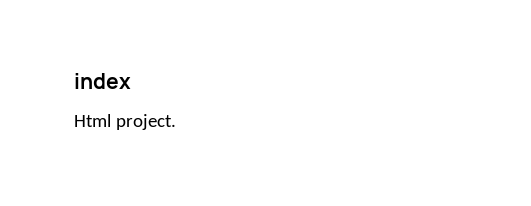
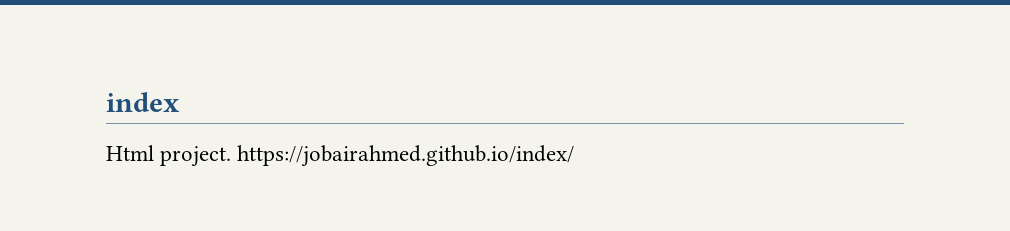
- Html project.
+ Html project. https://jobairahmed.github.io/index/

